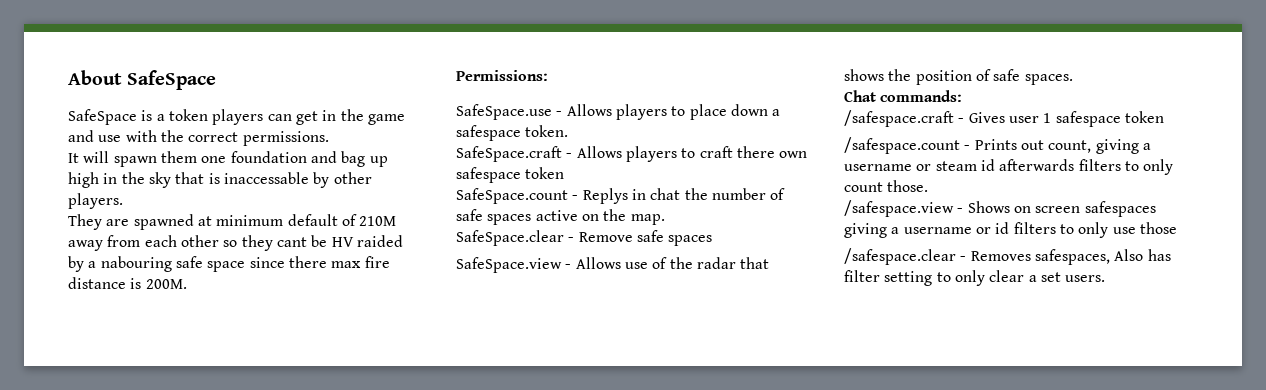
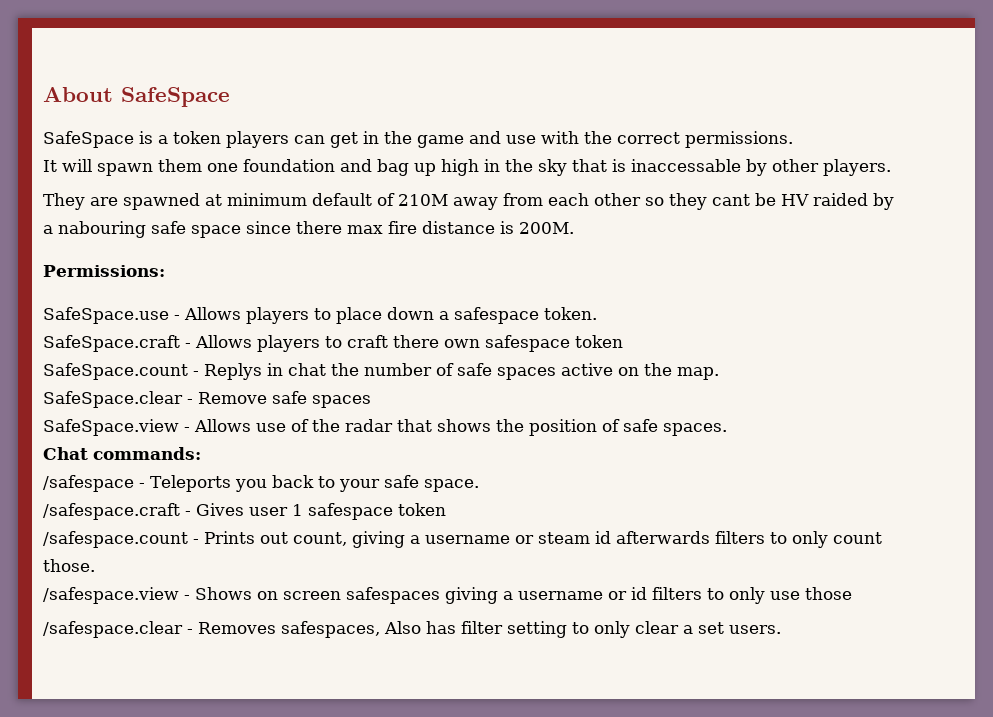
+ /safespace - Teleports you back to your safe space.

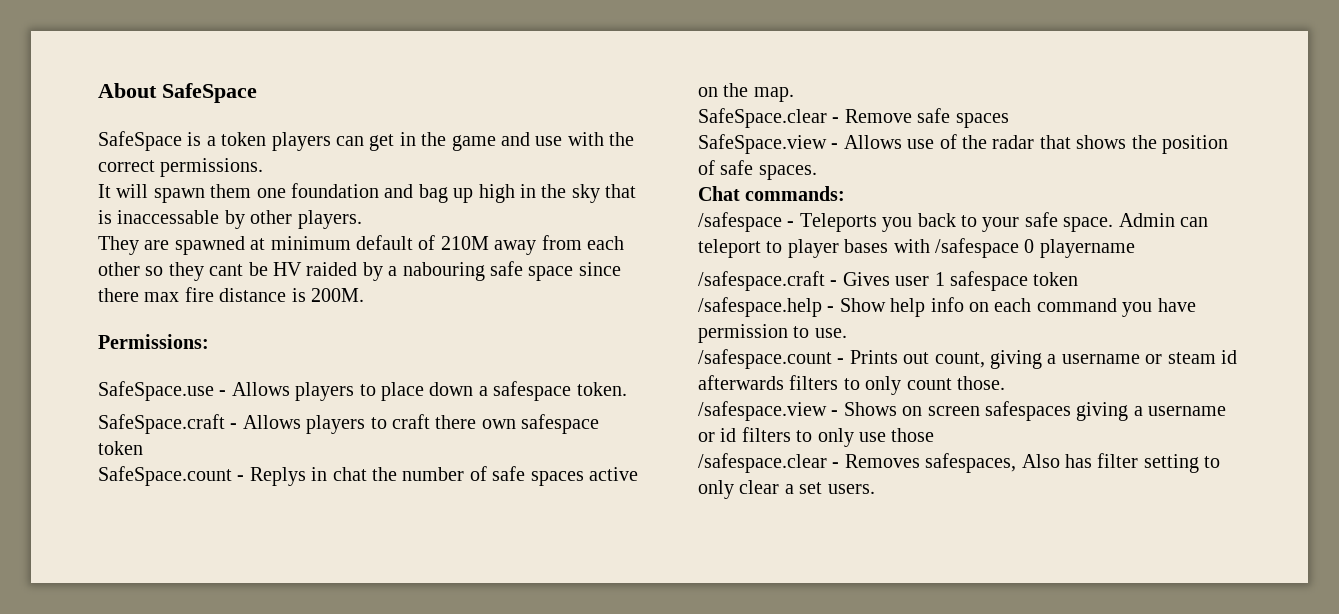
+ Admin can teleport to player bases with /safespace 0 playername
+ /safespace.help - Show help info on each command you have permission to use.

